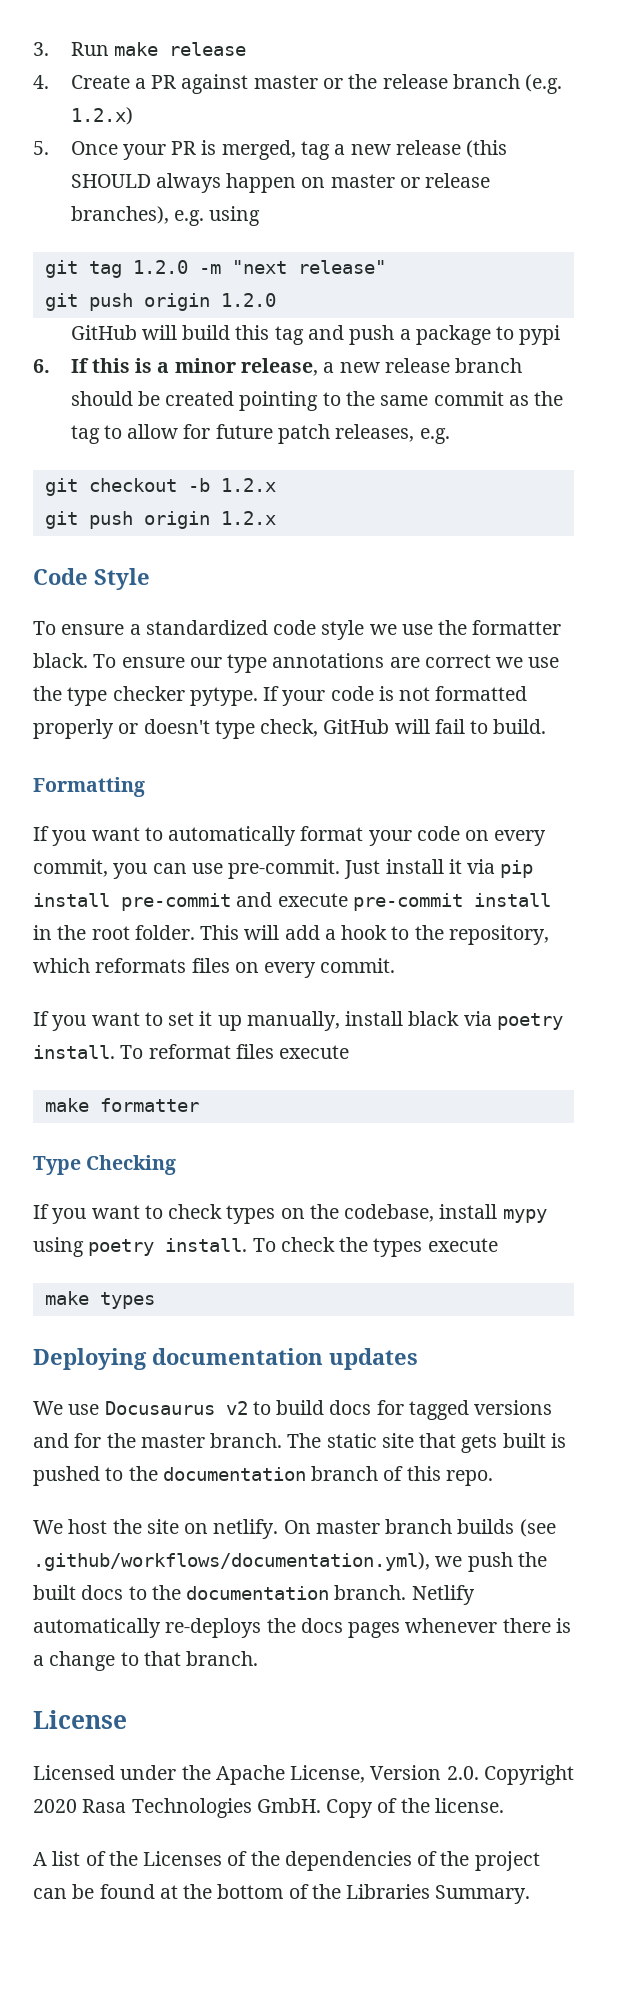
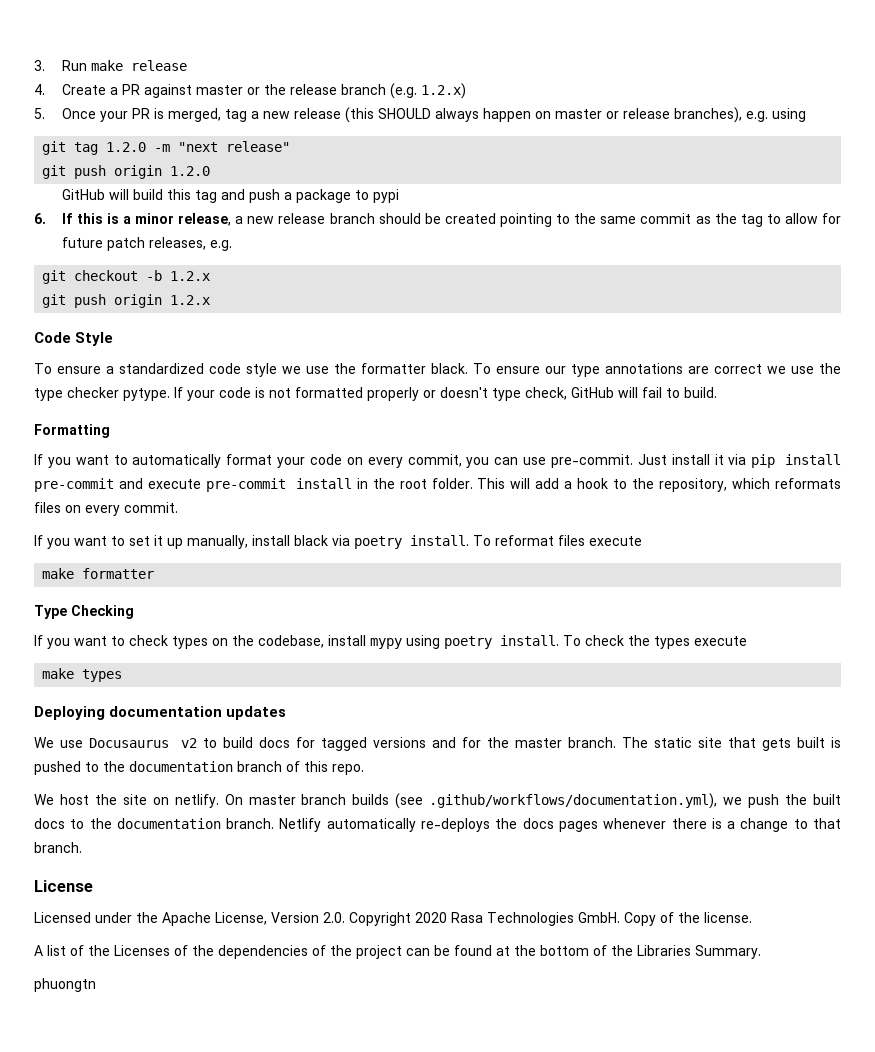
+ phuongtn

